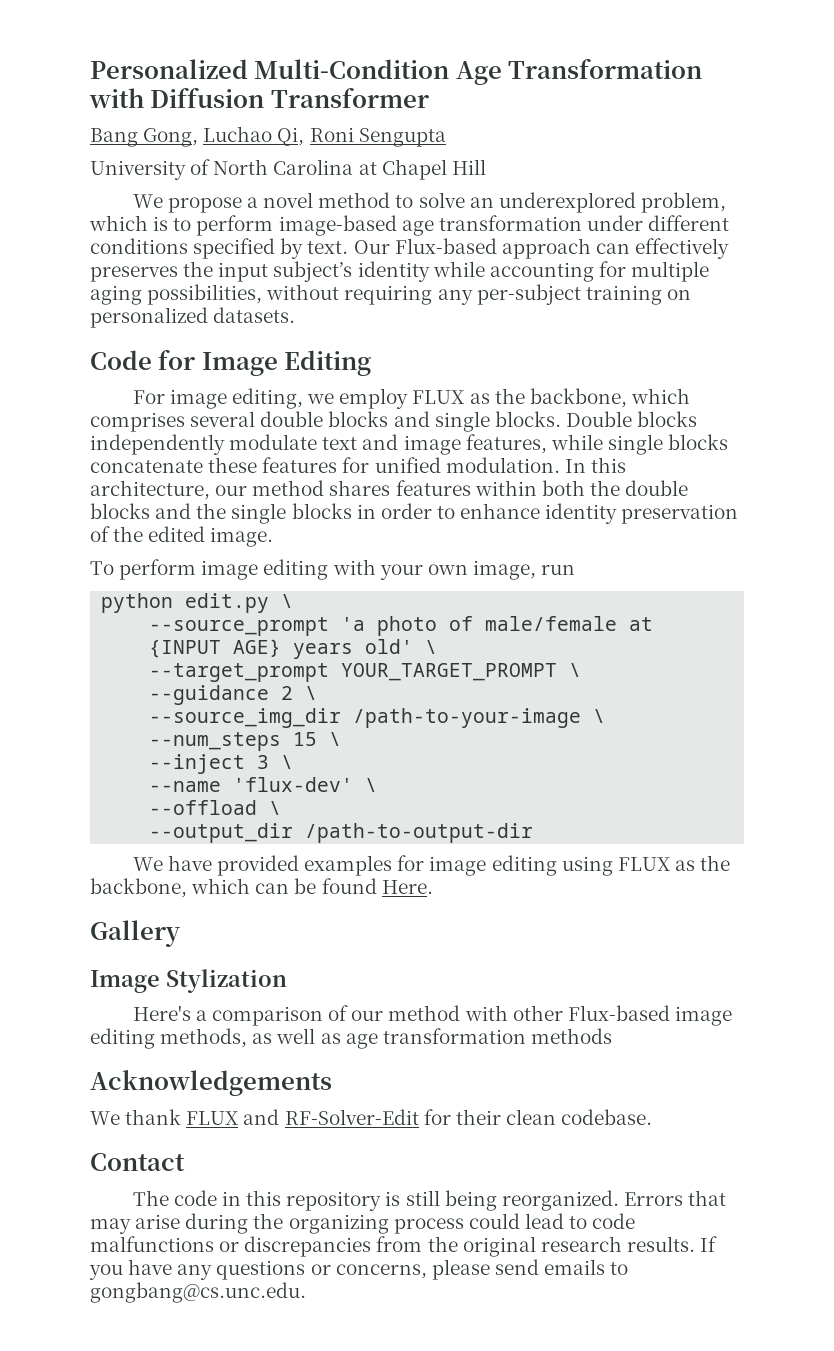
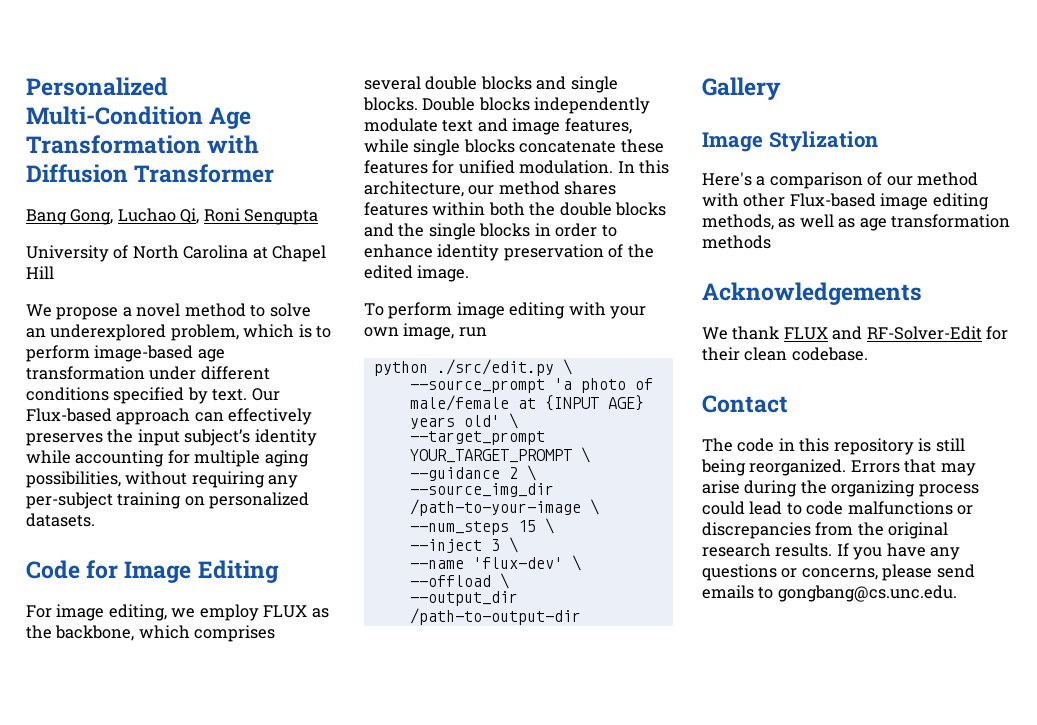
- python edit.py \
+ python ./src/edit.py \
- We have provided examples for image editing using FLUX as the backbone, which can be found Here.

